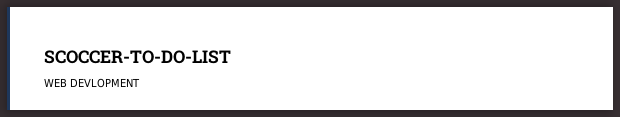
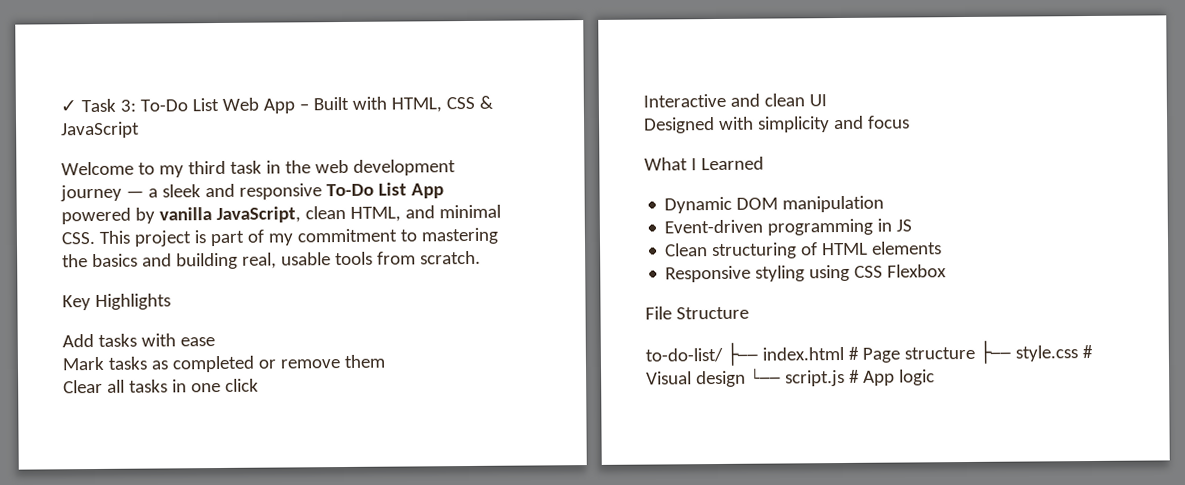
- SCOCCER-TO-DO-LIST
- WEB DEVLOPMENT
+ ✓ Task 3: To-Do List Web App – Built with HTML, CSS & JavaScript
+ Welcome to my third task in the web development journey — a sleek and responsive To-Do List App powered by vanilla JavaScript, clean HTML, and minimal CSS. This project is part of my commitment to mastering the basics and building real, usable tools from scratch.
+ Key Highlights
+ Add tasks with ease
+ Mark tasks as completed or remove them
+ Clear all tasks in one click
+ Interactive and clean UI
+ Designed with simplicity and focus
+ What I Learned
+ Dynamic DOM manipulation
+ Event-driven programming in JS
+ Clean structuring of HTML elements
+ Responsive styling using CSS Flexbox
+ File Structure
+ to-do-list/ ├── index.html # Page structure ├── style.css # Visual design └── script.js # App logic

